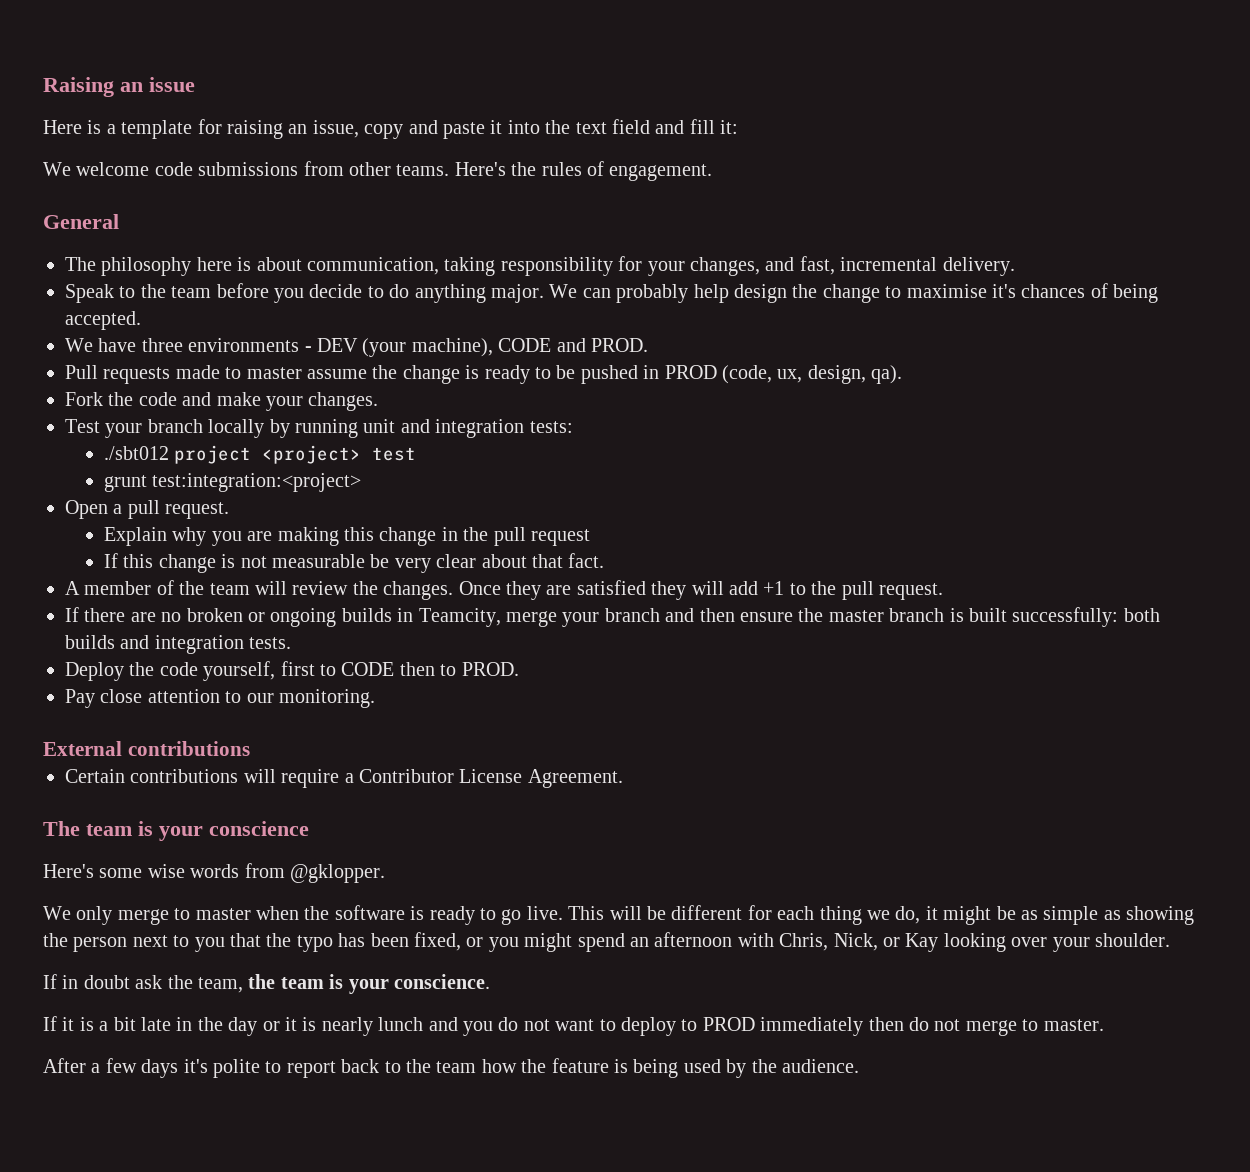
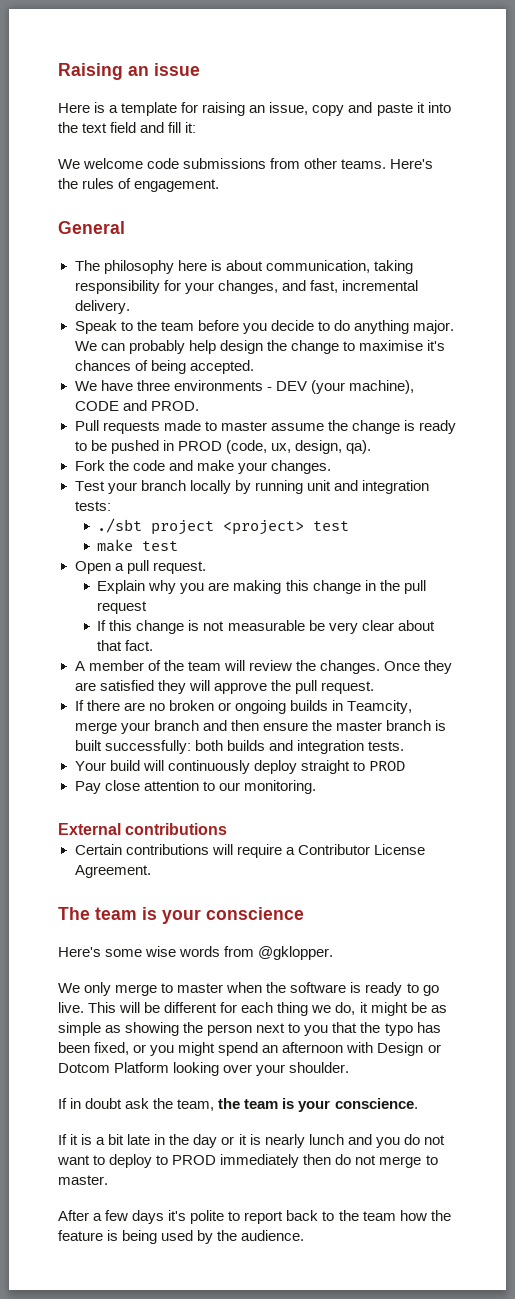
- ./sbt012 project <project> test
+ ./sbt project <project> test
- grunt test:integration:<project>
+ make test
- Once they are satisfied they will add +1 to the pull request.
+ Once they are satisfied they will approve the pull request.
- Deploy the code yourself, first to CODE then to PROD.
+ Your build will continuously deploy straight to PROD
- This will be different for each thing we do, it might be as simple as showing the person next to you that the typo has been fixed, or you might spend an afternoon with Chris, Nick, or Kay looking over your shoulder.
+ This will be different for each thing we do, it might be as simple as showing the person next to you that the typo has been fixed, or you might spend an afternoon with Design or Dotcom Platform looking over your shoulder.

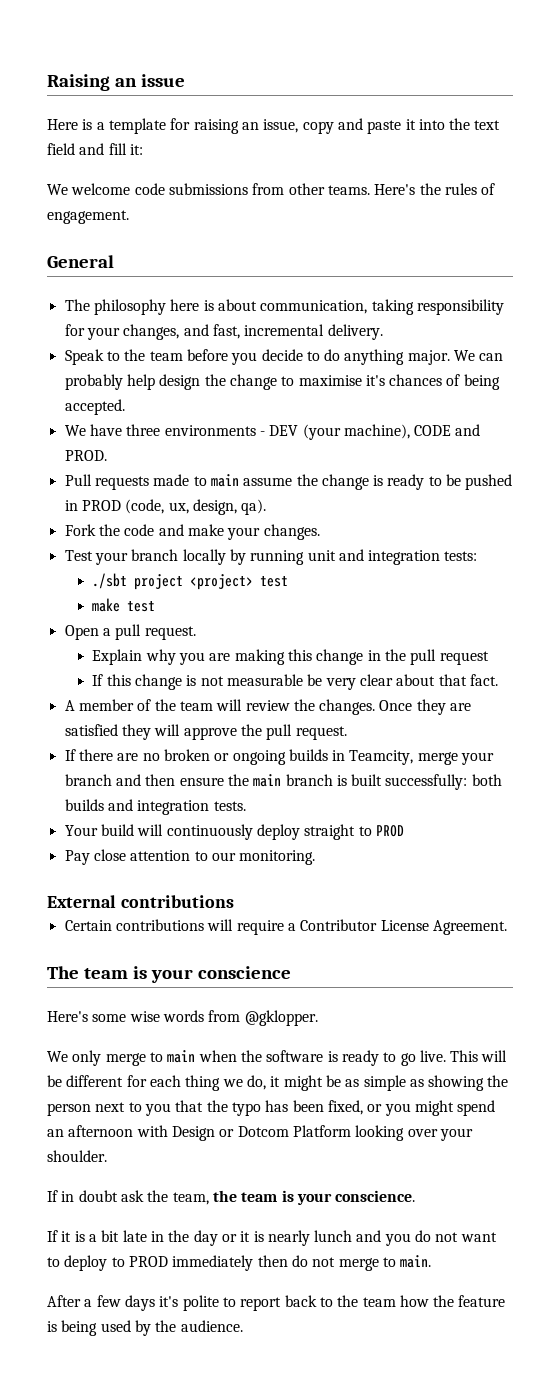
- Pull requests made to master assume the change is ready to be pushed in PROD (code, ux, design, qa).
+ Pull requests made to main assume the change is ready to be pushed in PROD (code, ux, design, qa).
- If there are no broken or ongoing builds in Teamcity, merge your branch and then ensure the master branch is built successfully: both builds and integration tests.
+ If there are no broken or ongoing builds in Teamcity, merge your branch and then ensure the main branch is built successfully: both builds and integration tests.
- We only merge to master when the software is ready to go live.
+ We only merge to main when the software is ready to go live.
- If it is a bit late in the day or it is nearly lunch and you do not want to deploy to PROD immediately then do not merge to master.
+ If it is a bit late in the day or it is nearly lunch and you do not want to deploy to PROD immediately then do not merge to main.

